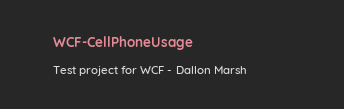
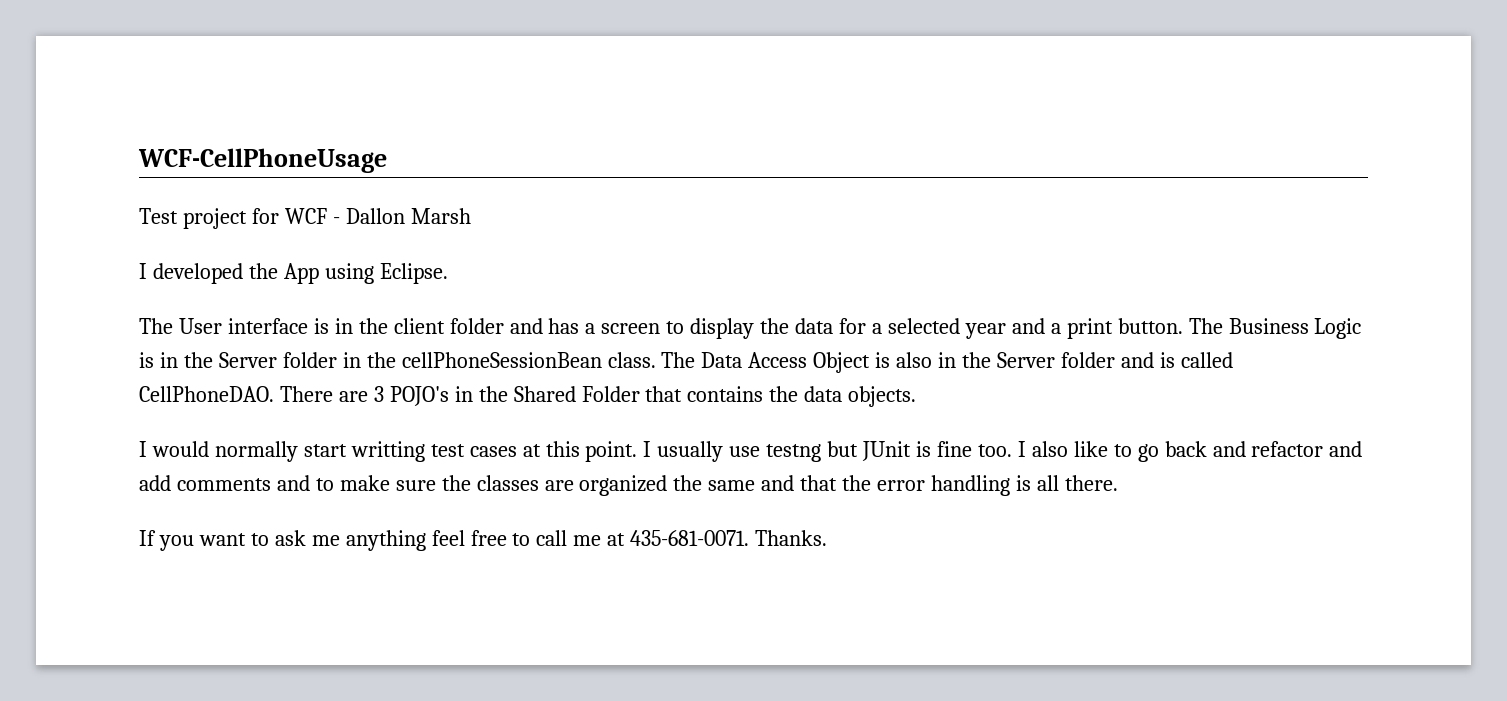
+ I developed the App using Eclipse.
+ The User interface is in the client folder and has a screen to display the data for a selected year and a print button. The Business Logic is in the Server folder in the cellPhoneSessionBean class. The Data Access Object is also in the Server folder and is called CellPhoneDAO. There are 3 POJO's in the Shared Folder that contains the data objects.
+ I would normally start writting test cases at this point. I usually use testng but JUnit is fine too. I also like to go back and refactor and add comments and to make sure the classes are organized the same and that the error handling is all there.
+ If you want to ask me anything feel free to call me at 435-681-0071. Thanks.

